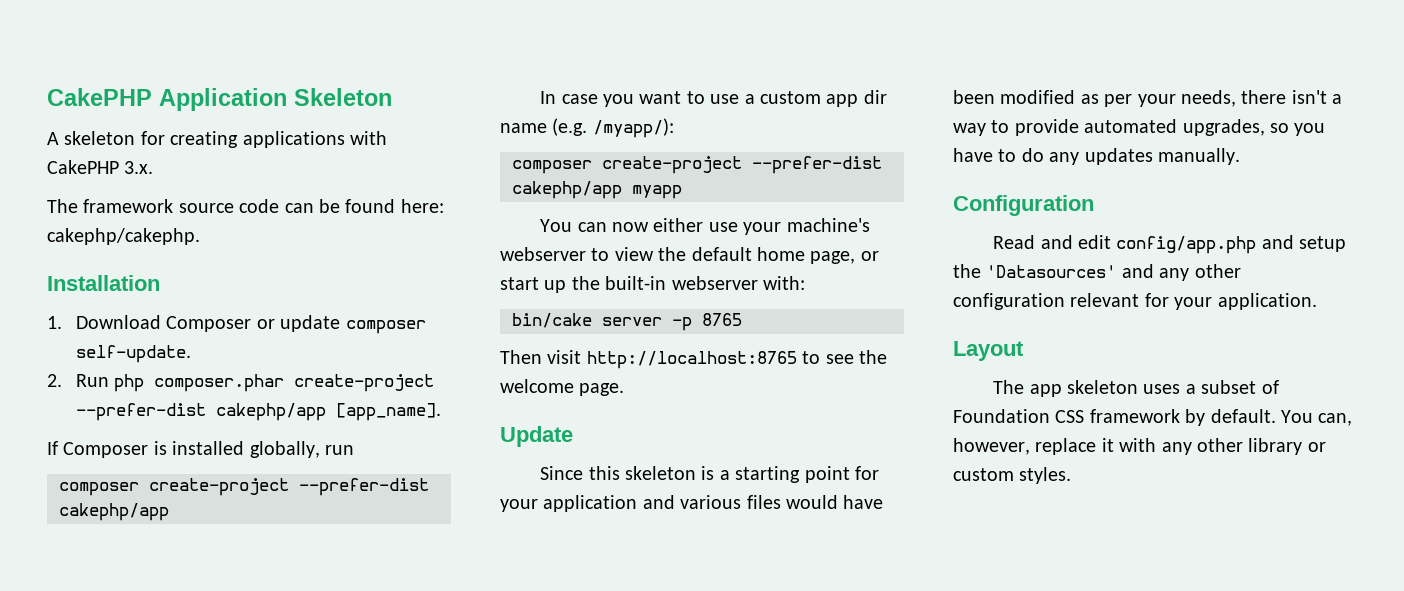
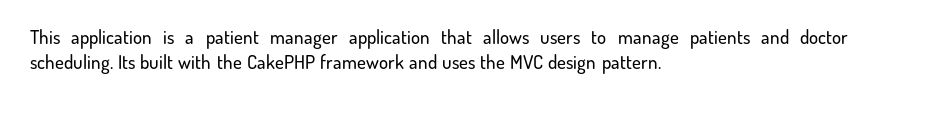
- CakePHP Application Skeleton
- A skeleton for creating applications with CakePHP 3.x.
- The framework source code can be found here: cakephp/cakephp.
- Installation
- 1. Download Composer or update composer self-update.
- 2. Run php composer.phar create-project --prefer-dist cakephp/app [app_name].
- If Composer is installed globally, run
- composer create-project --prefer-dist cakephp/app
- In case you want to use a custom app dir name (e.g. /myapp/):
- composer create-project --prefer-dist cakephp/app myapp
- You can now either use your machine's webserver to view the default home page, or start up the built-in webserver with:
- bin/cake server -p 8765
- Then visit http://localhost:8765 to see the welcome page.
- Update
- Since this skeleton is a starting point for your application and various files would have been modified as per your needs, there isn't a way to provide automated upgrades, so you have to do any updates manually.
- Configuration
- Read and edit config/app.php and setup the 'Datasources' and any other configuration relevant for your application.
- Layout
- The app skeleton uses a subset of Foundation CSS framework by default. You can, however, replace it with any other library or custom styles.
+ This application is a patient manager application that allows users to manage patients and doctor scheduling. Its built with the CakePHP framework and uses the MVC design pattern.

